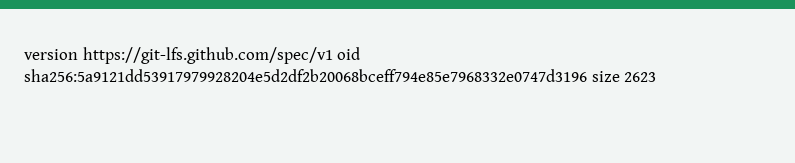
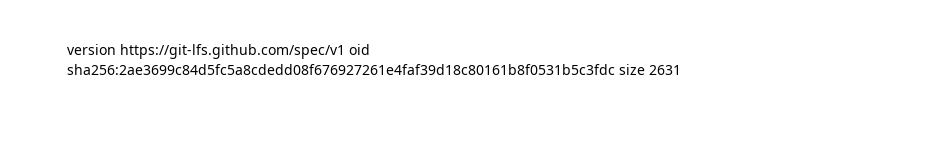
- version https://git-lfs.github.com/spec/v1 oid sha256:5a9121dd53917979928204e5d2df2b20068bceff794e85e7968332e0747d3196 size 2623
+ version https://git-lfs.github.com/spec/v1 oid sha256:2ae3699c84d5fc5a8cdedd08f676927261e4faf39d18c80161b8f0531b5c3fdc size 2631

